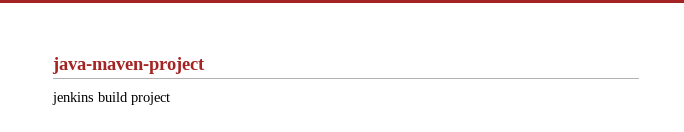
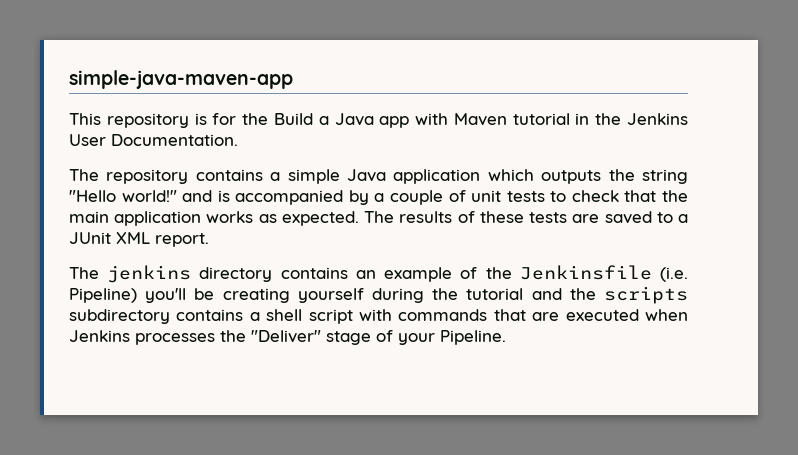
- java-maven-project
- jenkins build project
+ simple-java-maven-app
+ This repository is for the Build a Java app with Maven tutorial in the Jenkins User Documentation.
+ The repository contains a simple Java application which outputs the string "Hello world!" and is accompanied by a couple of unit tests to check that the main application works as expected. The results of these tests are saved to a JUnit XML report.
+ The jenkins directory contains an example of the Jenkinsfile (i.e. Pipeline) you'll be creating yourself during the tutorial and the scripts subdirectory contains a shell script with commands that are executed when Jenkins processes the "Deliver" stage of your Pipeline.

